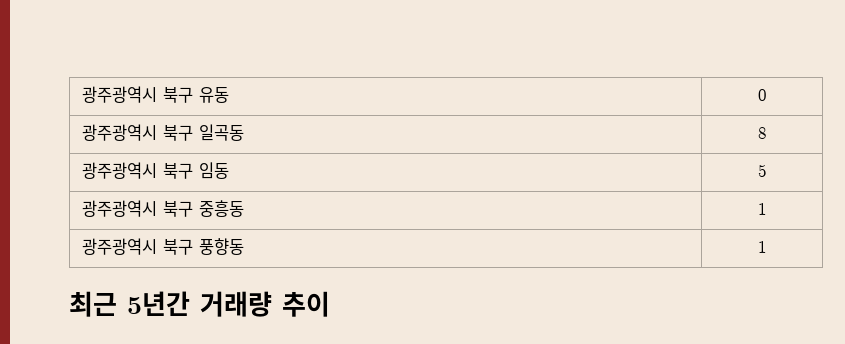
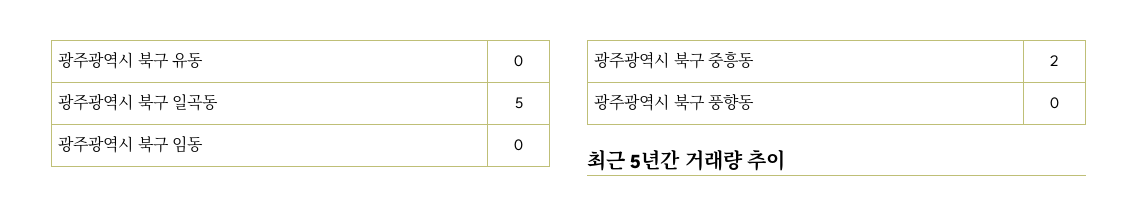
- 광주광역시 북구 일곡동 | 8
+ 광주광역시 북구 일곡동 | 5
- 광주광역시 북구 임동 | 5
+ 광주광역시 북구 임동 | 0
- 광주광역시 북구 중흥동 | 1
+ 광주광역시 북구 중흥동 | 2
- 광주광역시 북구 풍향동 | 1
+ 광주광역시 북구 풍향동 | 0

